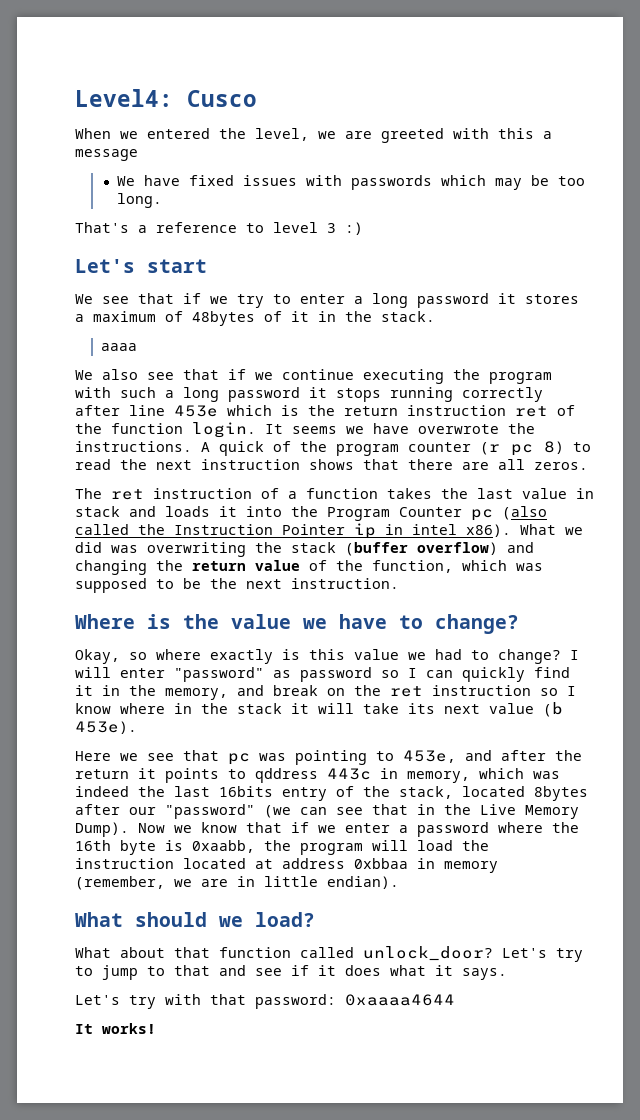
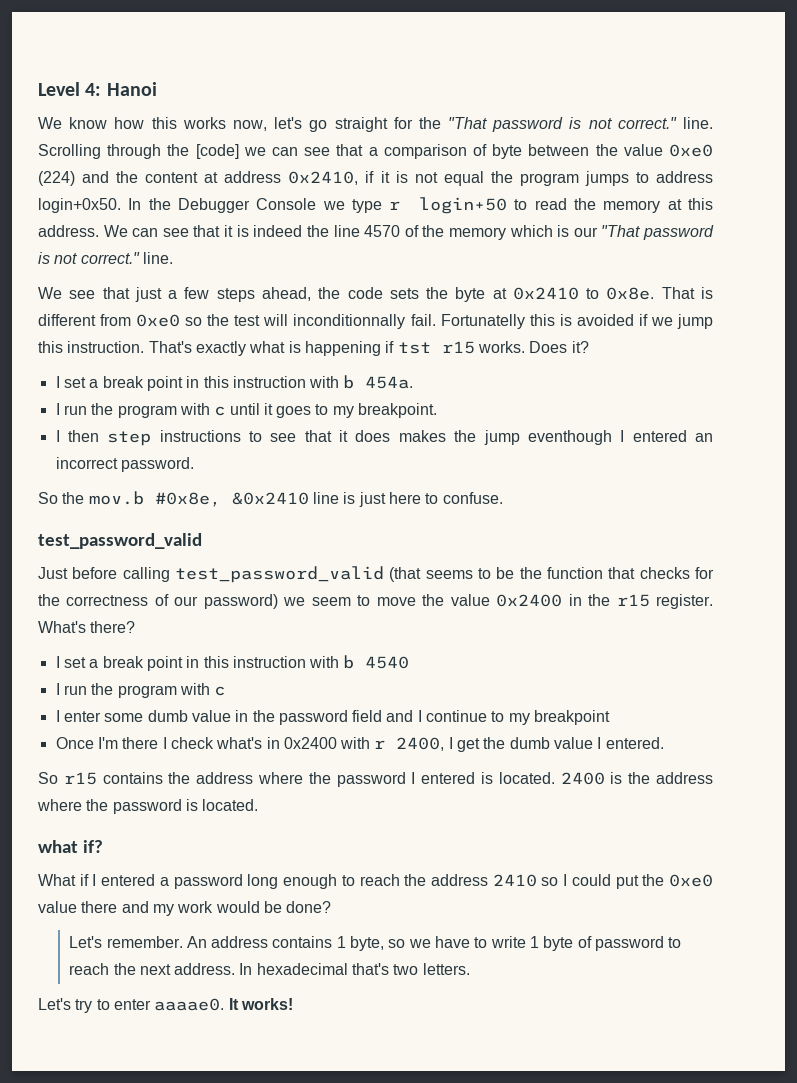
- Level4: Cusco
- When we entered the level, we are greeted with this a message
- We have fixed issues with passwords which may be too long.
- That's a reference to level 3 :)
- Let's start
- We see that if we try to enter a long password it stores a maximum of 48bytes of it in the stack.
- aaaa
- We also see that if we continue executing the program with such a long password it stops running correctly after line 453e which is the return instruction ret of the function login. It seems we have overwrote the instructions. A quick of the program counter (r pc 8) to read the next instruction shows that there are all zeros.
- The ret instruction of a function takes the last value in stack and loads it into the Program Counter pc (also called the Instruction Pointer ip in intel x86). What we did was overwriting the stack (buffer overflow) and changing the return value of the function, which was supposed to be the next instruction.
- Where is the value we have to change?
- Okay, so where exactly is this value we had to change? I will enter "password" as password so I can quickly find it in the memory, and break on the ret instruction so I know where in the stack it will take its next value (b 453e).
- Here we see that pc was pointing to 453e, and after the return it points to qddress 443c in memory, which was indeed the last 16bits entry of the stack, located 8bytes after our "password" (we can see that in the Live Memory Dump). Now we know that if we enter a password where the 16th byte is 0xaabb, the program will load the instruction located at address 0xbbaa in memory (remember, we are in little endian).
- What should we load?
- What about that function called unlock_door? Let's try to jump to that and see if it does what it says.
- Let's try with that password: 0xaaaa4644
- It works!
+ Level 4: Hanoi
+ We know how this works now, let's go straight for the "That password is not correct." line. Scrolling through the [code] we can see that a comparison of byte between the value 0xe0 (224) and the content at address 0x2410, if it is not equal the program jumps to address login+0x50. In the Debugger Console we type r login+50 to read the memory at this address. We can see that it is indeed the line 4570 of the memory which is our "That password is not correct." line.
+ We see that just a few steps ahead, the code sets the byte at 0x2410 to 0x8e. That is different from 0xe0 so the test will inconditionnally fail. Fortunatelly this is avoided if we jump this instruction. That's exactly what is happening if tst r15 works. Does it?
+ I set a break point in this instruction with b 454a.
+ I run the program with c until it goes to my breakpoint.
+ I then step instructions to see that it does makes the jump eventhough I entered an incorrect password.
+ So the mov.b #0x8e, &0x2410 line is just here to confuse.
+ test_password_valid
+ Just before calling test_password_valid (that seems to be the function that checks for the correctness of our password) we seem to move the value 0x2400 in the r15 register. What's there?
+ I set a break point in this instruction with b 4540
+ I run the program with c
+ I enter some dumb value in the password field and I continue to my breakpoint
+ Once I'm there I check what's in 0x2400 with r 2400, I get the dumb value I entered.
+ So r15 contains the address where the password I entered is located. 2400 is the address where the password is located.
+ what if?
+ What if I entered a password long enough to reach the address 2410 so I could put the 0xe0 value there and my work would be done?
+ Let's remember. An address contains 1 byte, so we have to write 1 byte of password to reach the next address. In hexadecimal that's two letters.
+ Let's try to enter aaaae0. It works!

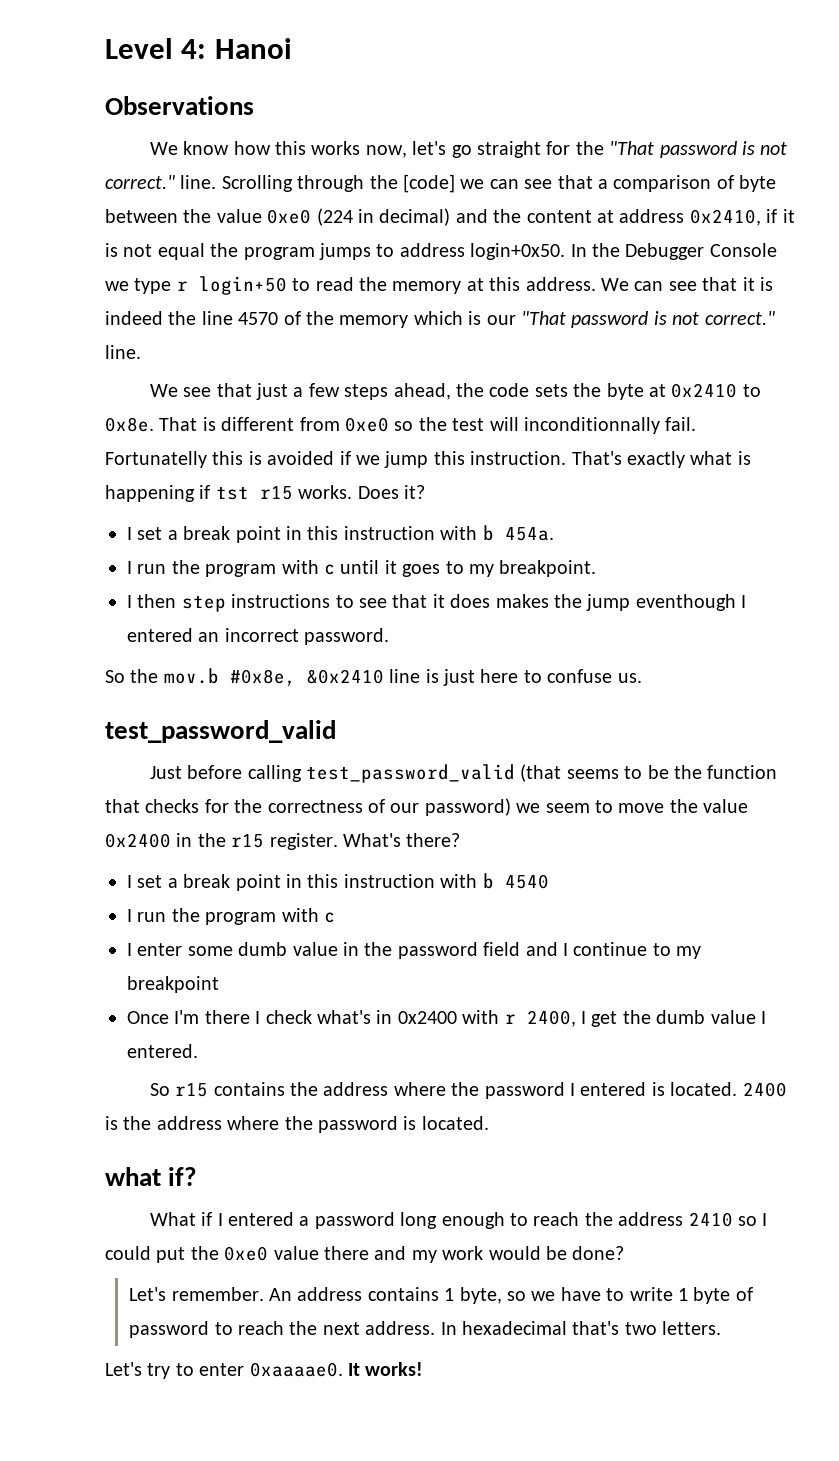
+ Observations
- Scrolling through the [code] we can see that a comparison of byte between the value 0xe0 (224) and the content at address 0x2410, if it is not equal the program jumps to address login+0x50.
+ Scrolling through the [code] we can see that a comparison of byte between the value 0xe0 (224 in decimal) and the content at address 0x2410, if it is not equal the program jumps to address login+0x50.
- So the mov.b #0x8e, &0x2410 line is just here to confuse.
+ So the mov.b #0x8e, &0x2410 line is just here to confuse us.
- Let's try to enter aaaae0.
+ Let's try to enter 0xaaaae0.

